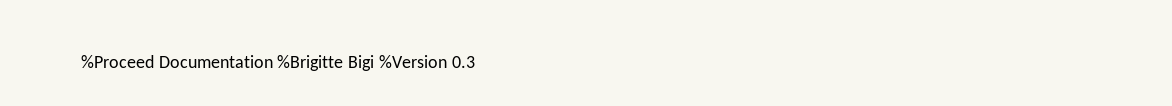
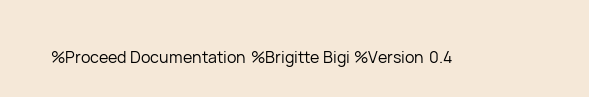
- %Proceed Documentation %Brigitte Bigi %Version 0.3
+ %Proceed Documentation %Brigitte Bigi %Version 0.4

